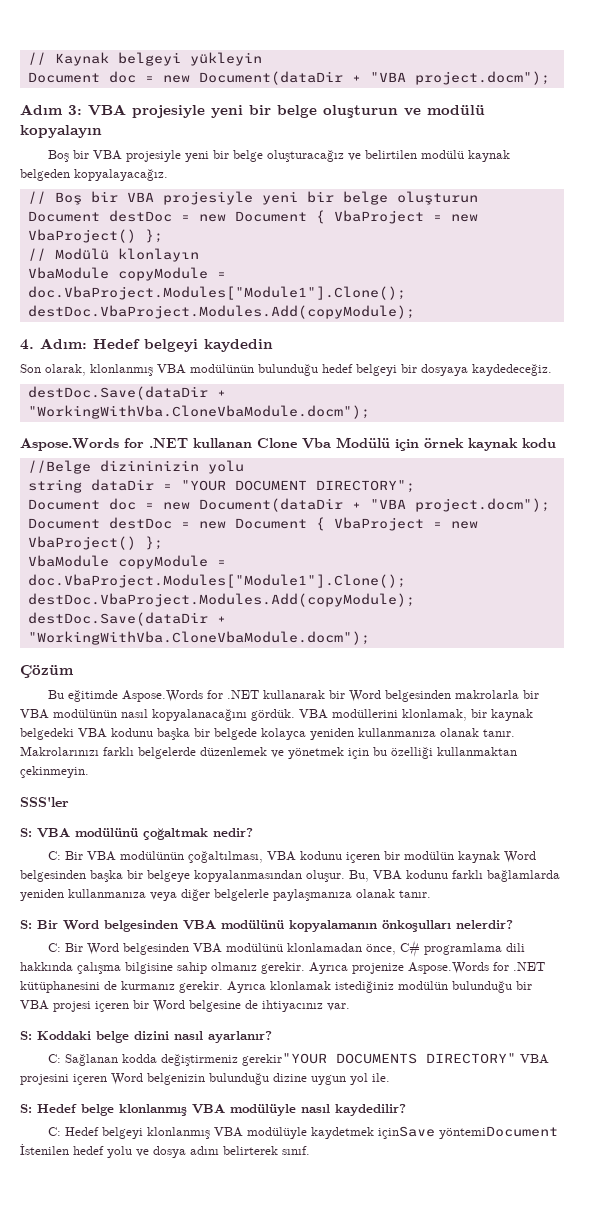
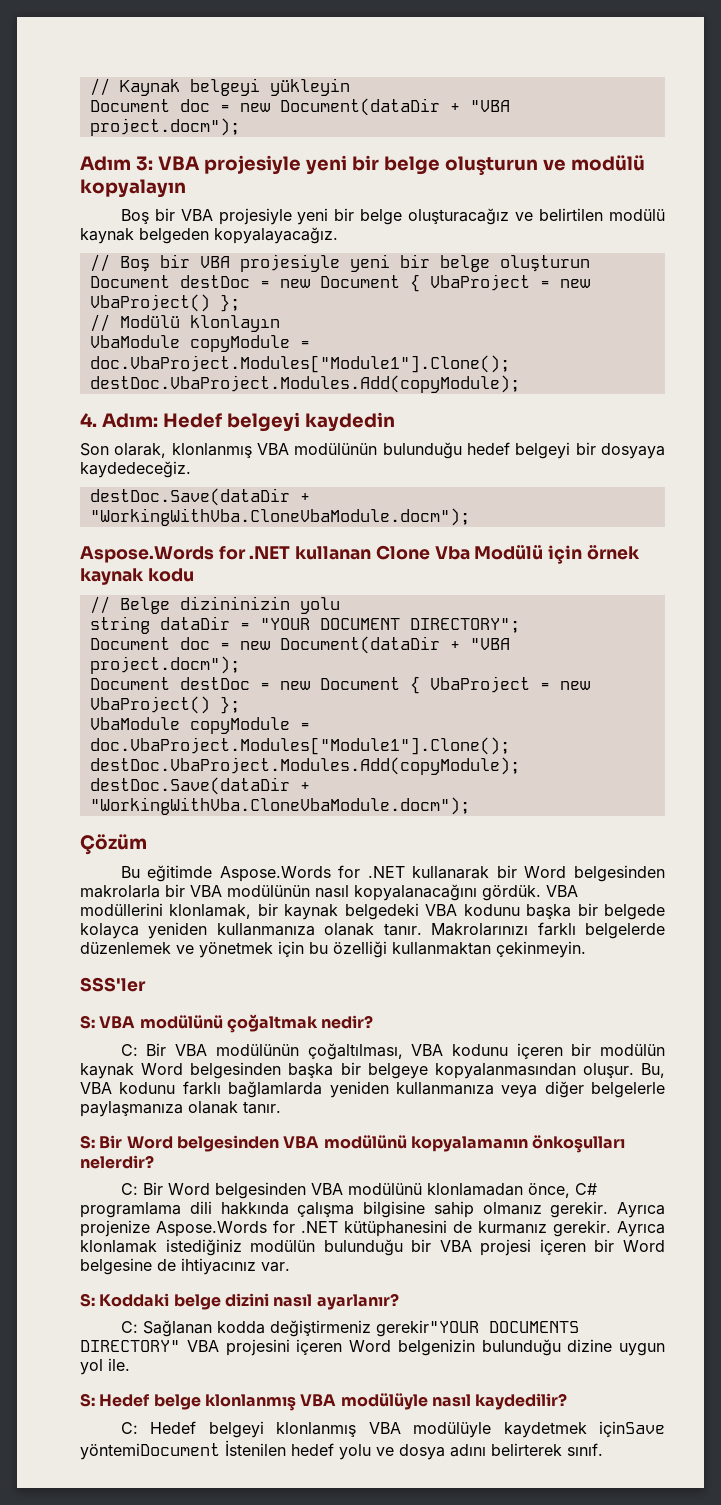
- //Belge dizininizin yolu
+ // Belge dizininizin yolu

